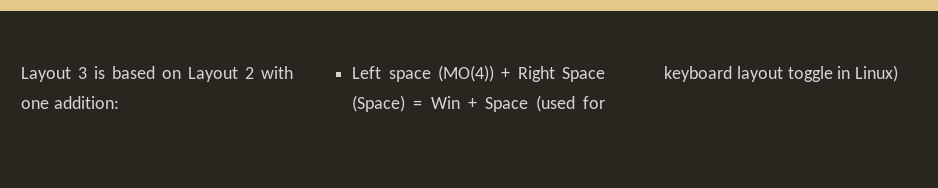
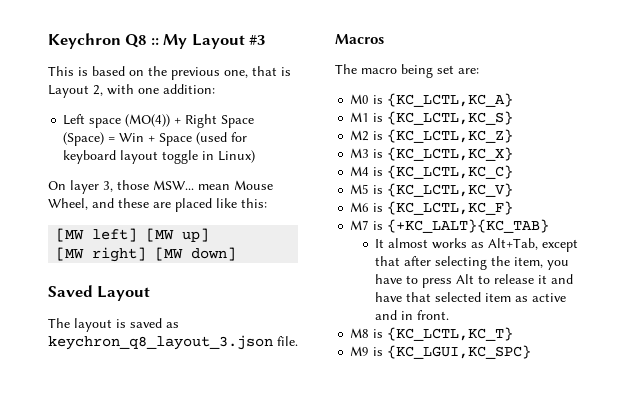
- Layout 3 is based on Layout 2 with one addition:
+ Keychron Q8 :: My Layout #3
+ This is based on the previous one, that is Layout 2, with one addition:
+ On layer 3, those MSW... mean Mouse Wheel, and these are placed like this:
+ [MW left] [MW up]
+ [MW right] [MW down]
+ Saved Layout
+ The layout is saved as keychron_q8_layout_3.json file.
+ Macros
+ The macro being set are:
+ M0 is {KC_LCTL,KC_A}
+ M1 is {KC_LCTL,KC_S}
+ M2 is {KC_LCTL,KC_Z}
+ M3 is {KC_LCTL,KC_X}
+ M4 is {KC_LCTL,KC_C}
+ M5 is {KC_LCTL,KC_V}
+ M6 is {KC_LCTL,KC_F}
+ M7 is {+KC_LALT}{KC_TAB}
+ It almost works as Alt+Tab, except that after selecting the item, you have to press Alt to release it and have that selected item as active and in front.
+ M8 is {KC_LCTL,KC_T}
+ M9 is {KC_LGUI,KC_SPC}

